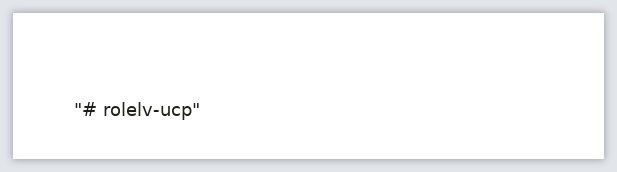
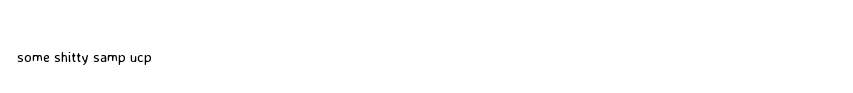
- "# rolelv-ucp"
+ some shitty samp ucp

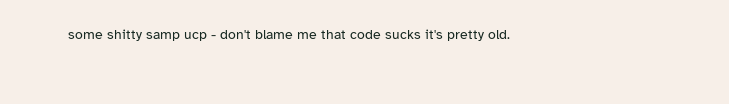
- some shitty samp ucp
+ some shitty samp ucp - don't blame me that code sucks it's pretty old.

